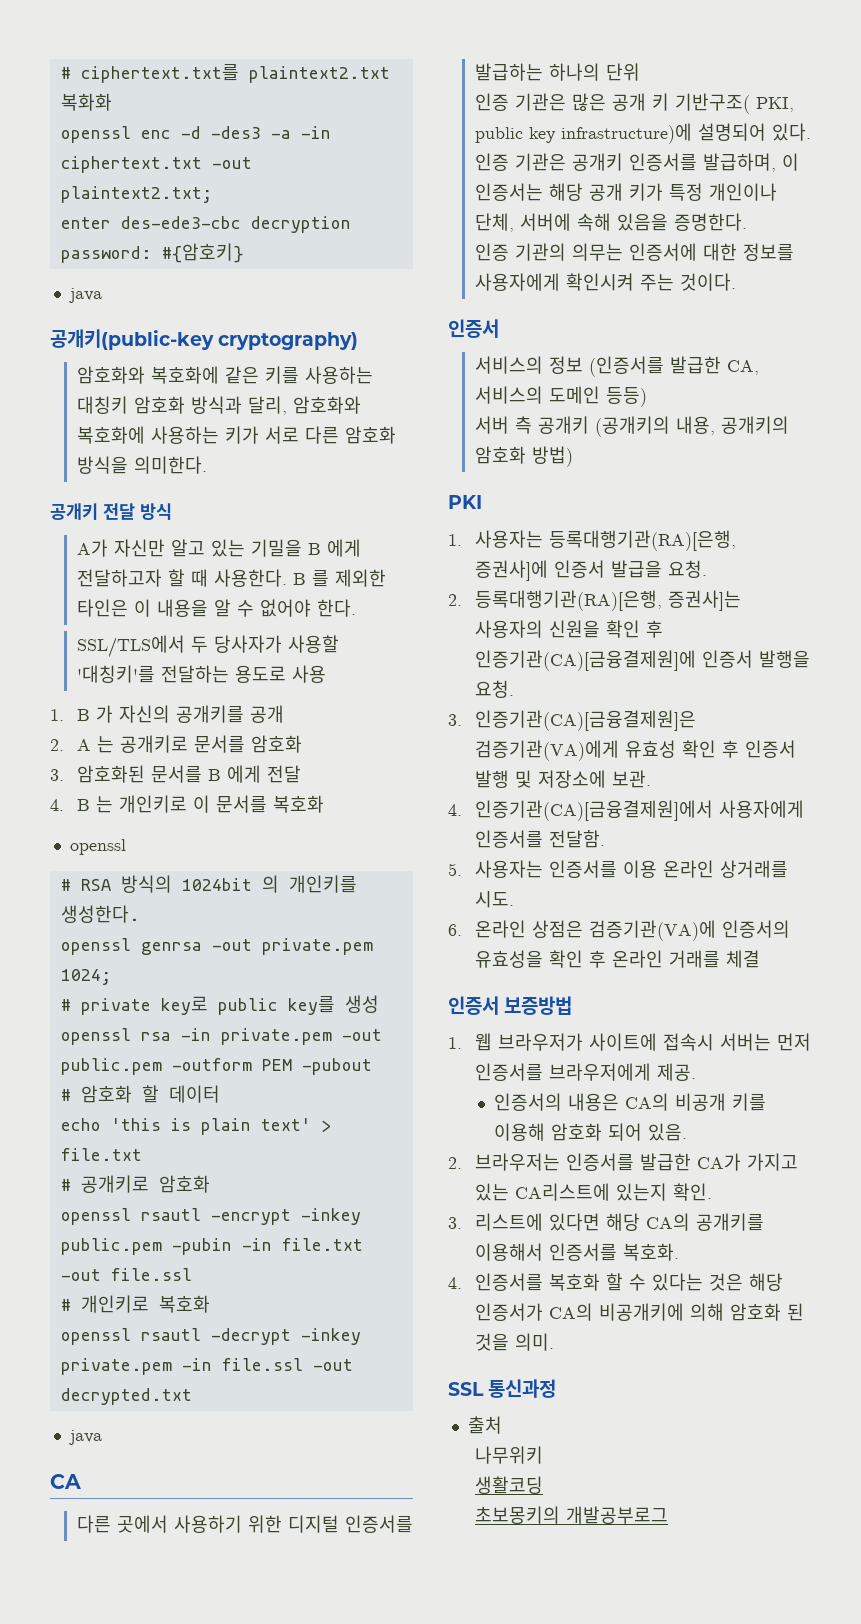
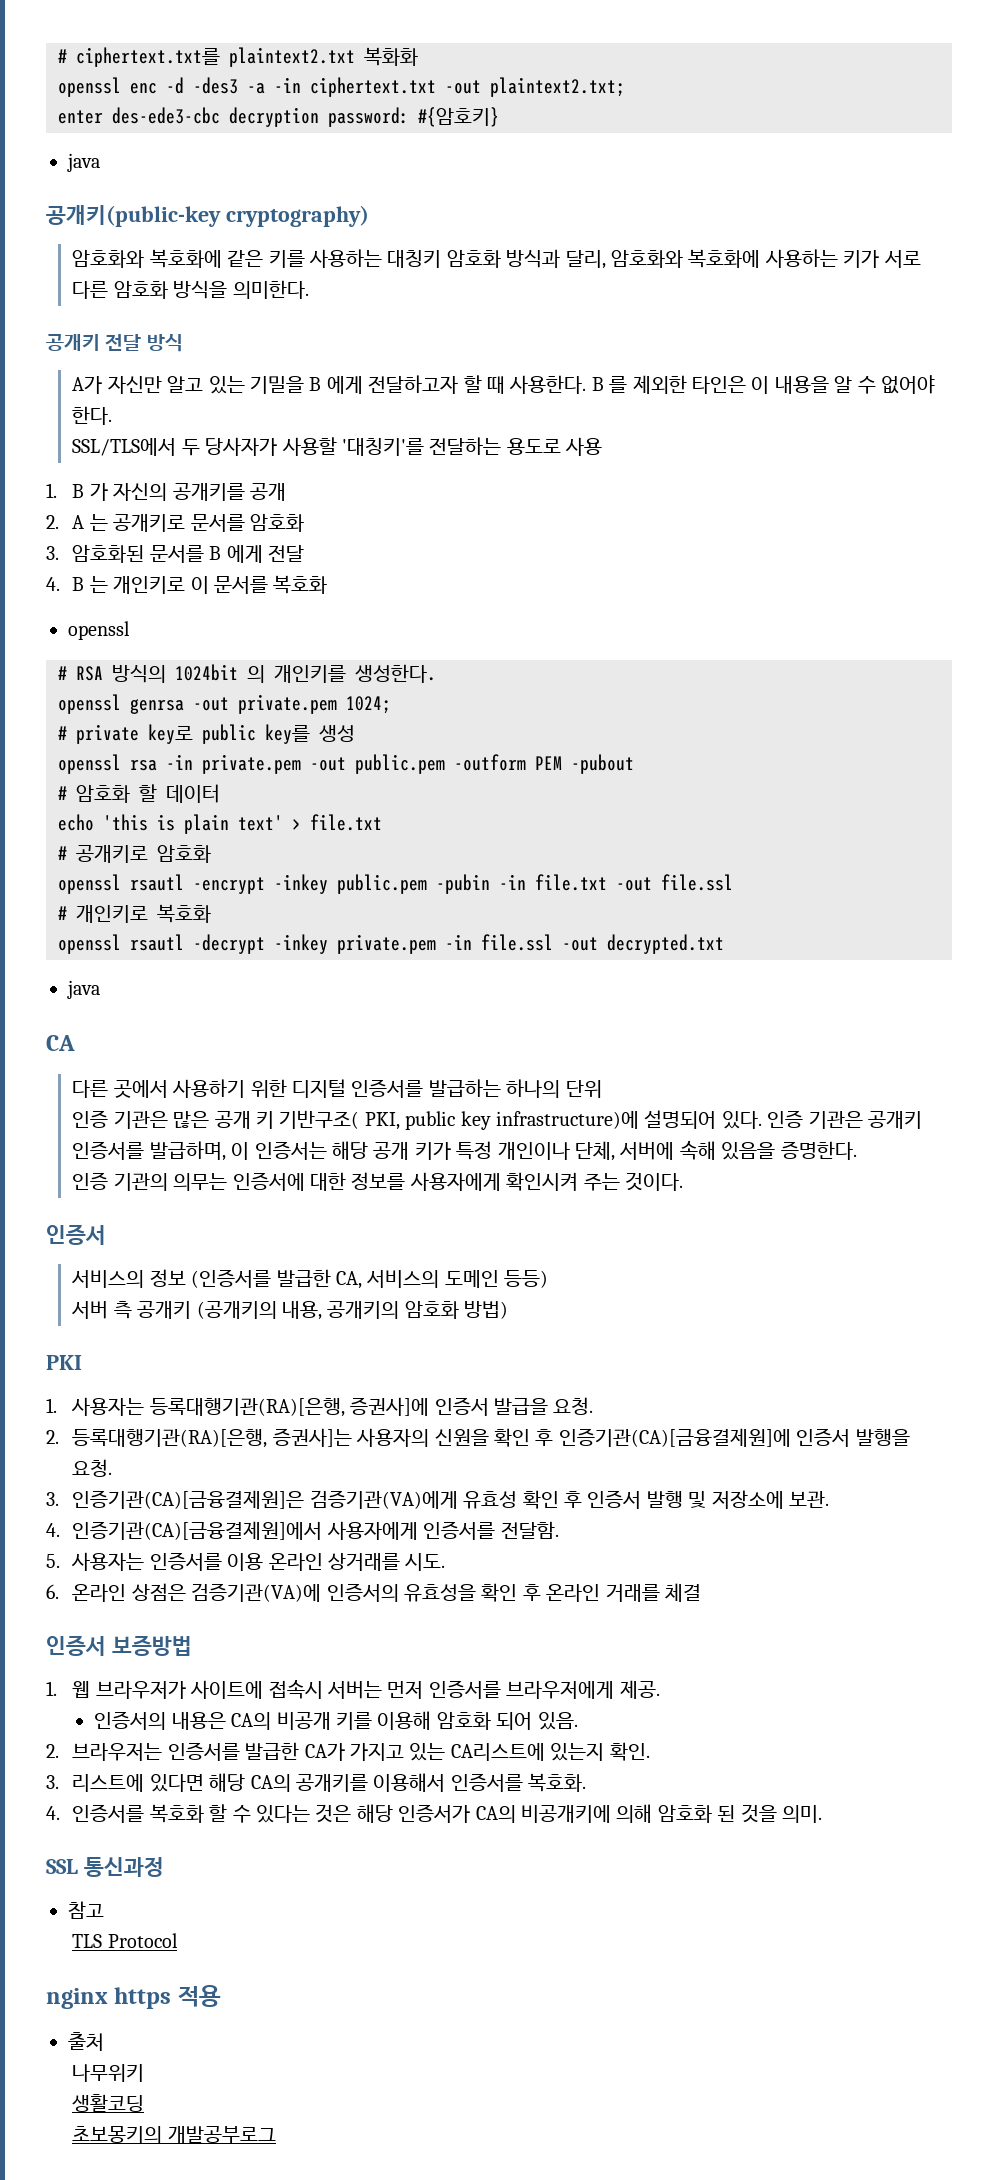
+ 참고
+ TLS Protocol
+ nginx https 적용

